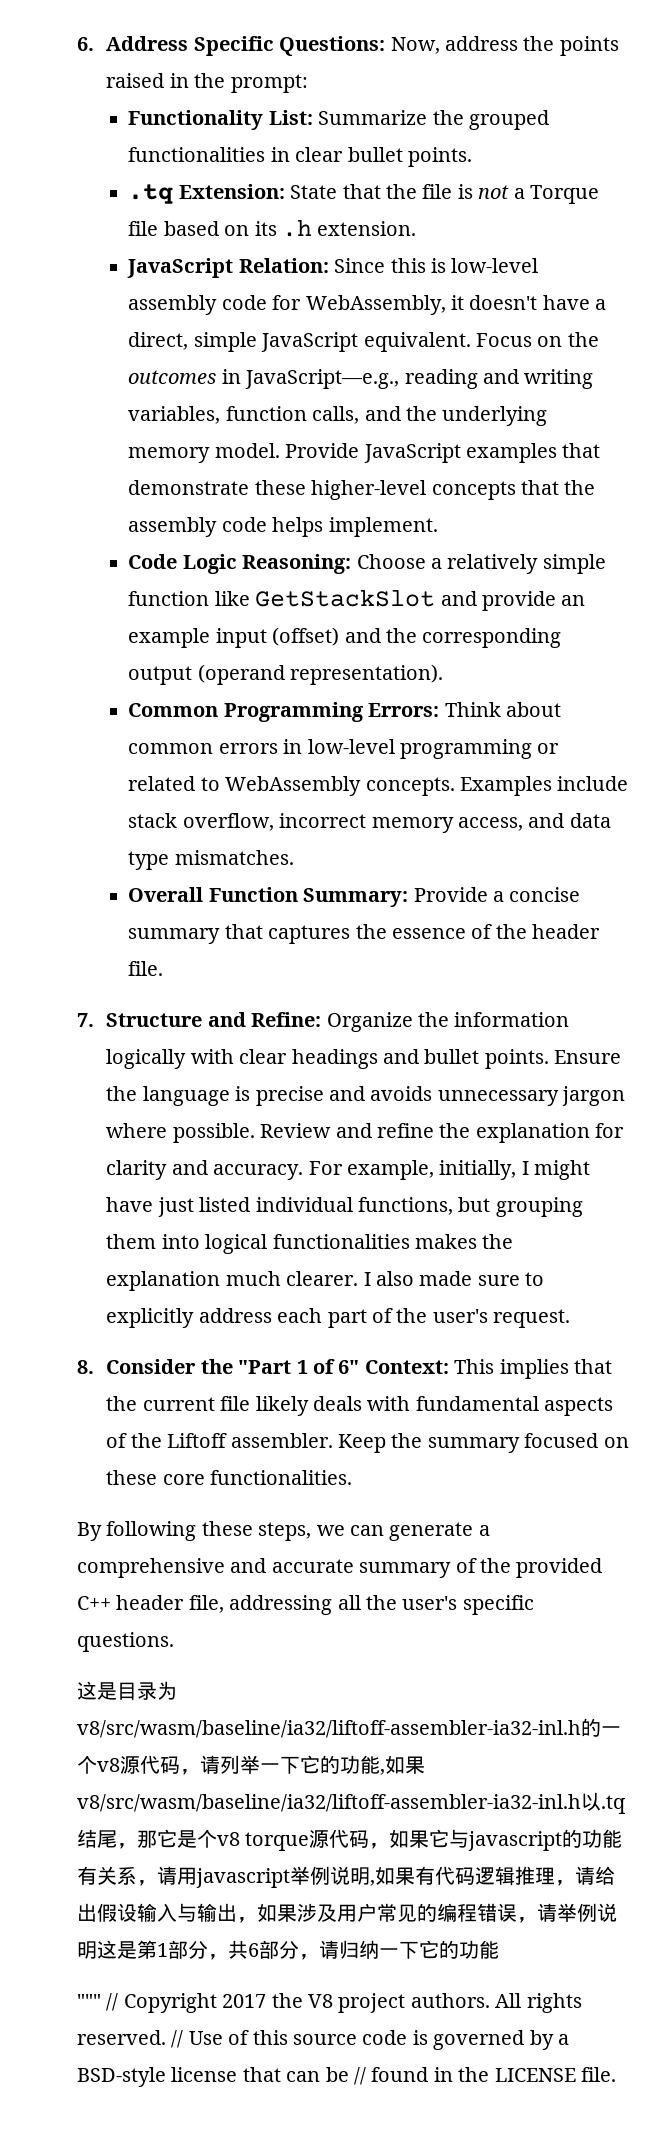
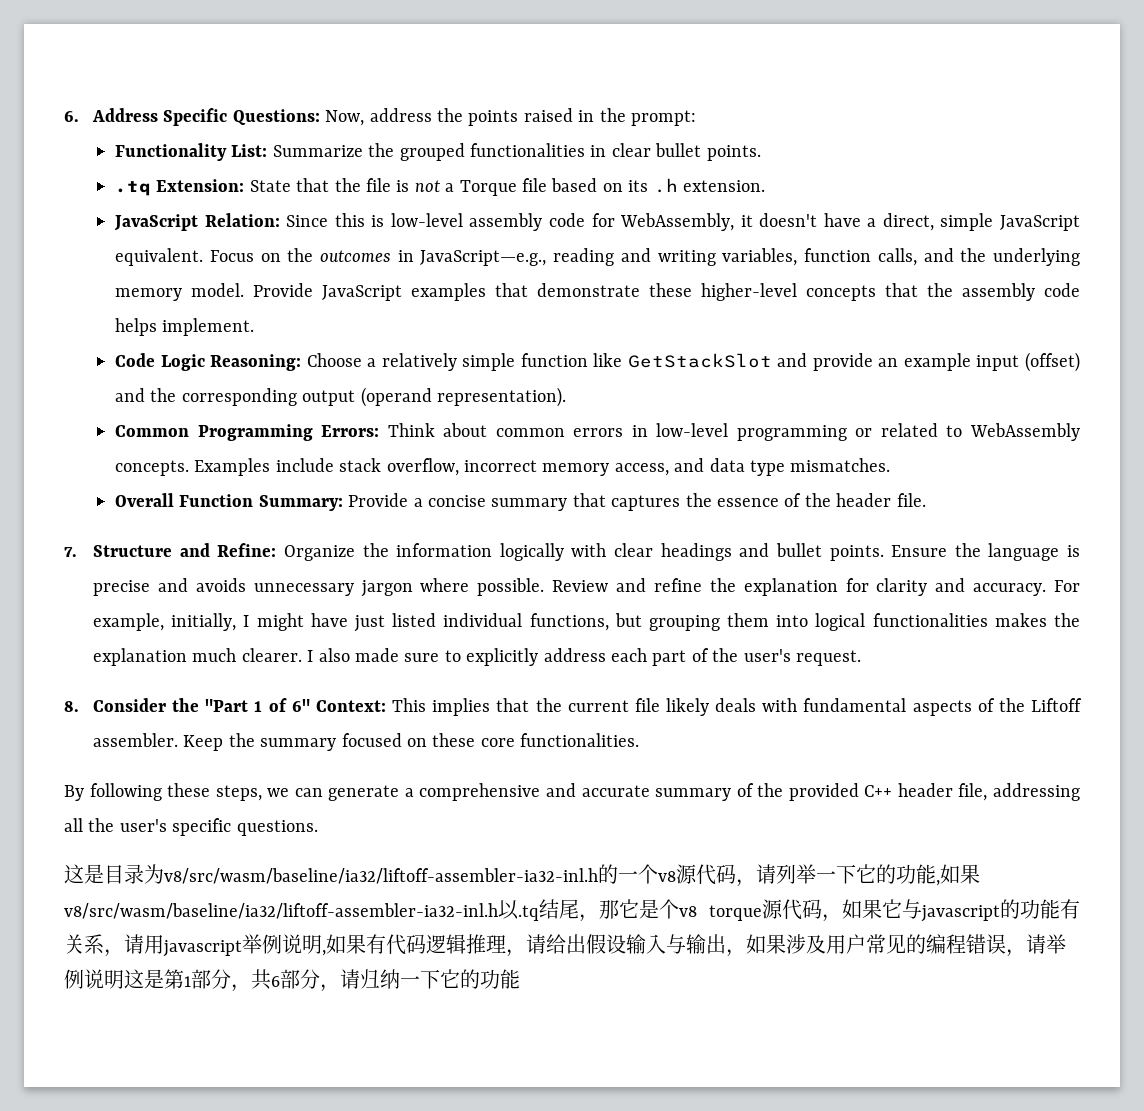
- """ // Copyright 2017 the V8 project authors. All rights reserved. // Use of this source code is governed by a BSD-style license that can be // found in the LICENSE file.

